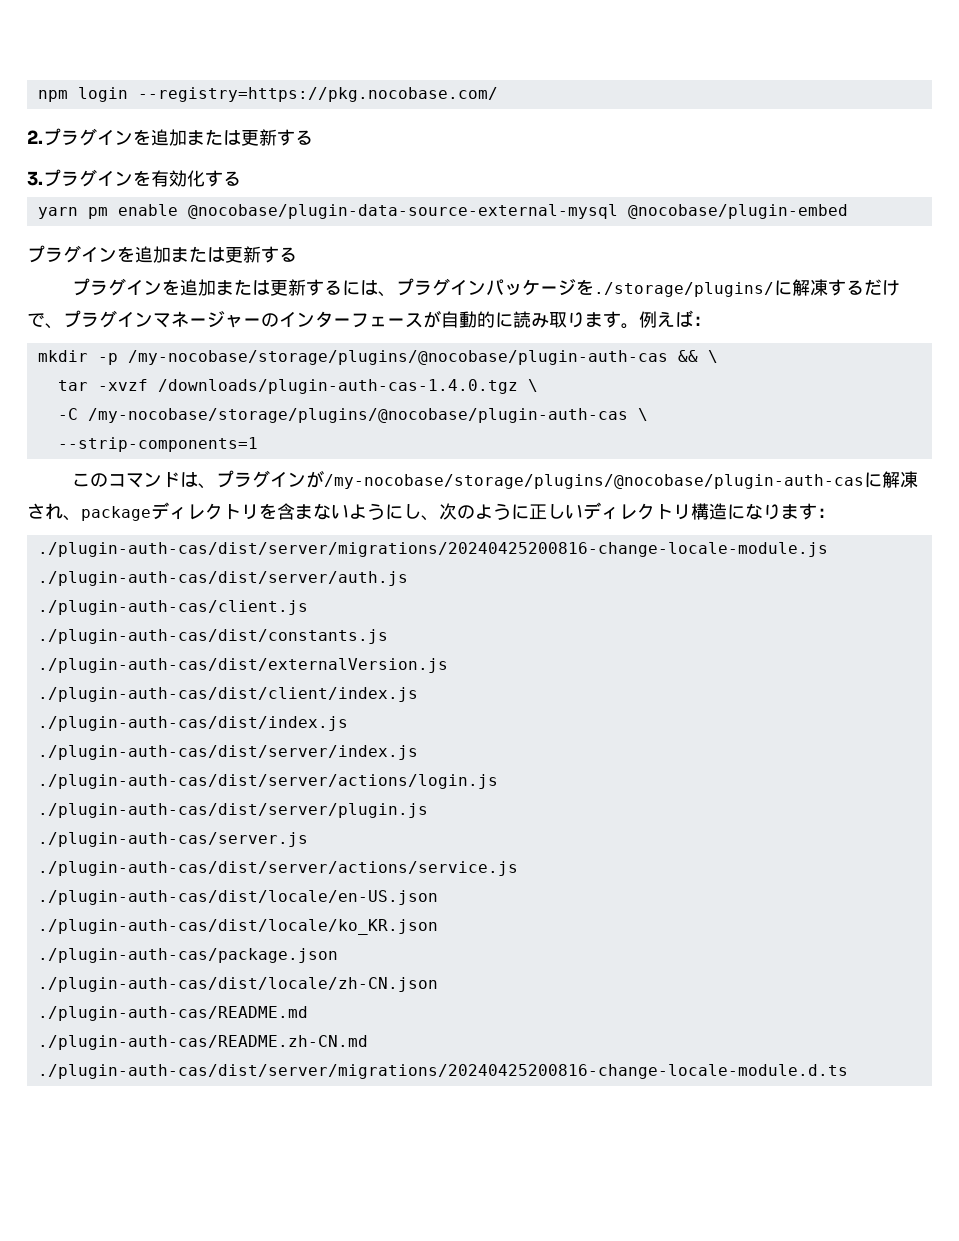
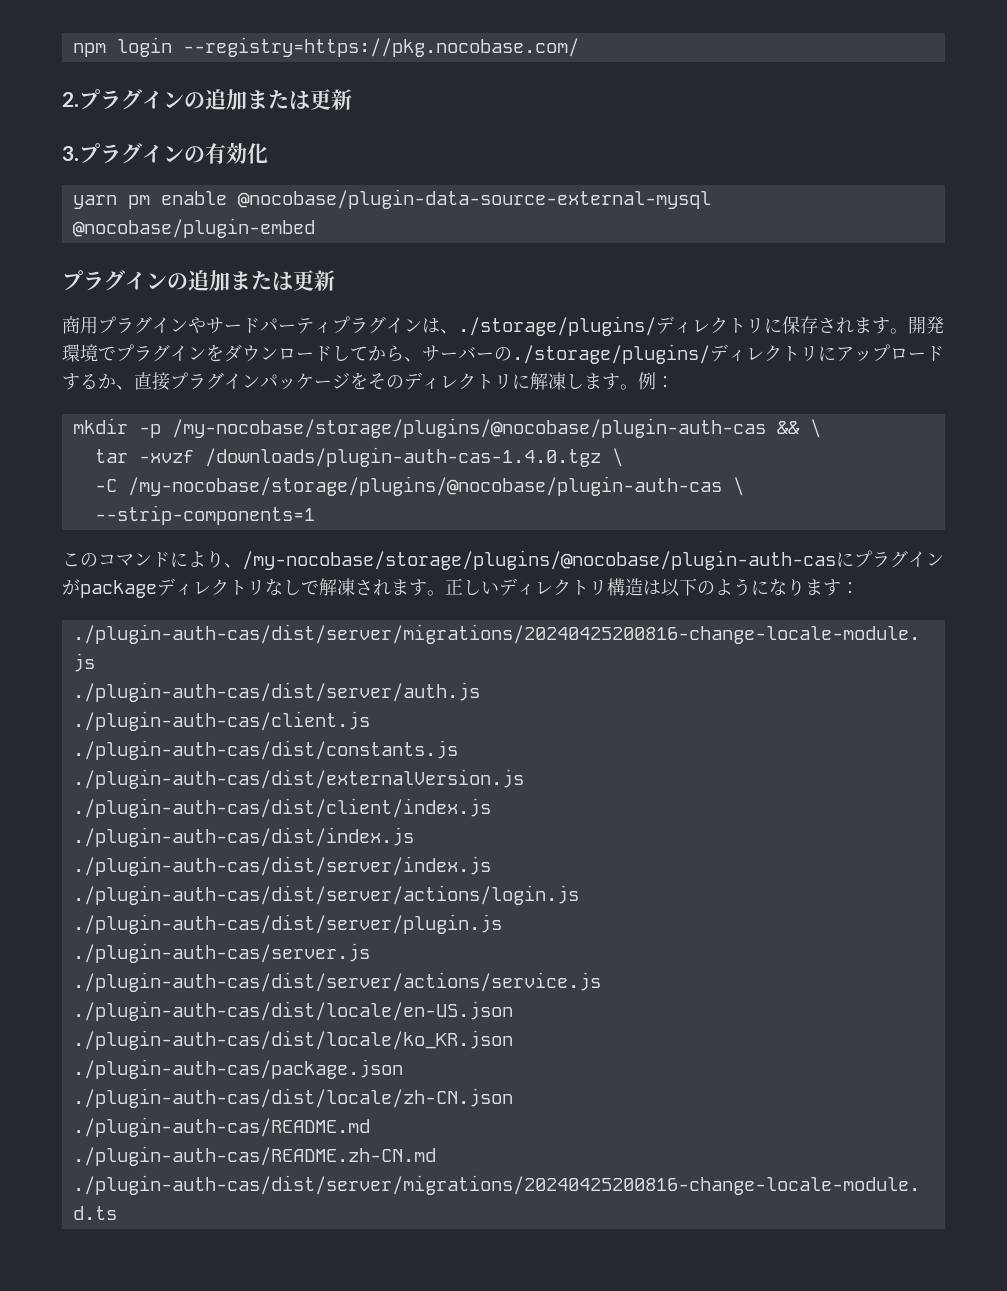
- 2.プラグインを追加または更新する
+ 2.プラグインの追加または更新
- 3.プラグインを有効化する
+ 3.プラグインの有効化
  yarn pm enable @nocobase/plugin-data-source-external-mysql @nocobase/plugin-embed
- プラグインを追加または更新する
- プラグインを追加または更新するには、プラグインパッケージを./storage/plugins/に解凍するだけで、プラグインマネージャーのインターフェースが自動的に読み取ります。
+ プラグインの追加または更新
+ 商用プラグインやサードパーティプラグインは、./storage/plugins/ディレクトリに保存されます。開発環境でプラグインをダウンロードしてから、サーバーの./storage/plugins/ディレクトリにアップロードするか、直接プラグインパッケージをそのディレクトリに解凍します。
- 例えば：
+ 例：
- このコマンドは、プラグインが/my-nocobase/storage/plugins/@nocobase/plugin-auth-casに解凍され、packageディレクトリを含まないようにし、次のように正しいディレクトリ構造になります：
+ このコマンドにより、/my-nocobase/storage/plugins/@nocobase/plugin-auth-casにプラグインがpackageディレクトリなしで解凍されます。正しいディレクトリ構造は以下のようになります：

